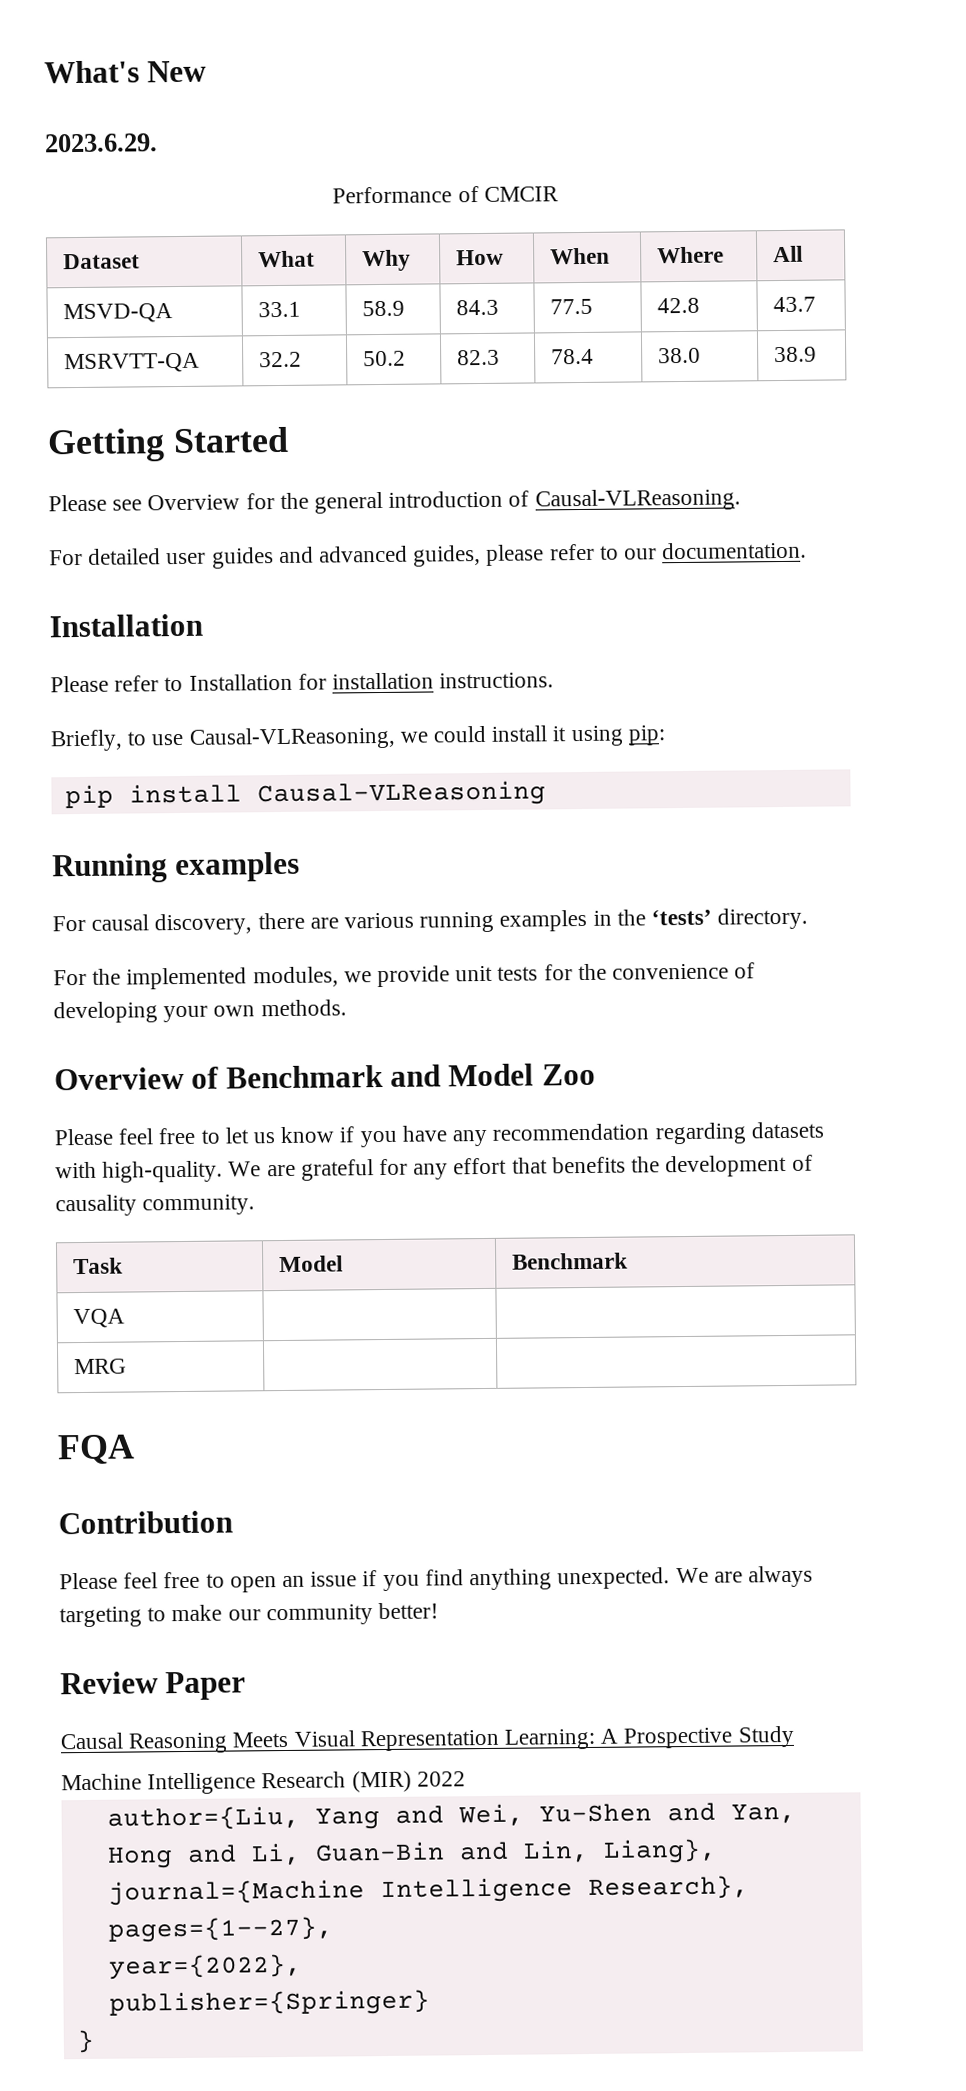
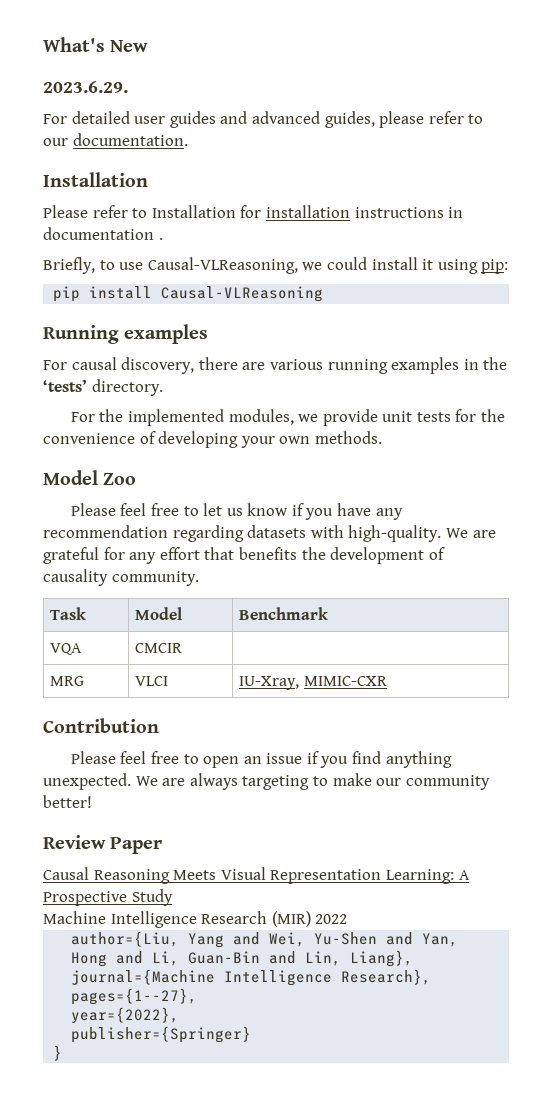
- Performance of CMCIR
- Dataset | What | Why | How | When | Where | All
- MSVD-QA | 33.1 | 58.9 | 84.3 | 77.5 | 42.8 | 43.7
- MSRVTT-QA | 32.2 | 50.2 | 82.3 | 78.4 | 38.0 | 38.9
- Getting Started
- Please see Overview for the general introduction of Causal-VLReasoning.
- Please refer to Installation for installation instructions.
+ Please refer to Installation for installation instructions in documentation .
- Overview of Benchmark and Model Zoo
+ Model Zoo
- VQA | |
+ VQA | CMCIR |
- MRG | |
- FQA
+ MRG | VLCI | IU-Xray, MIMIC-CXR

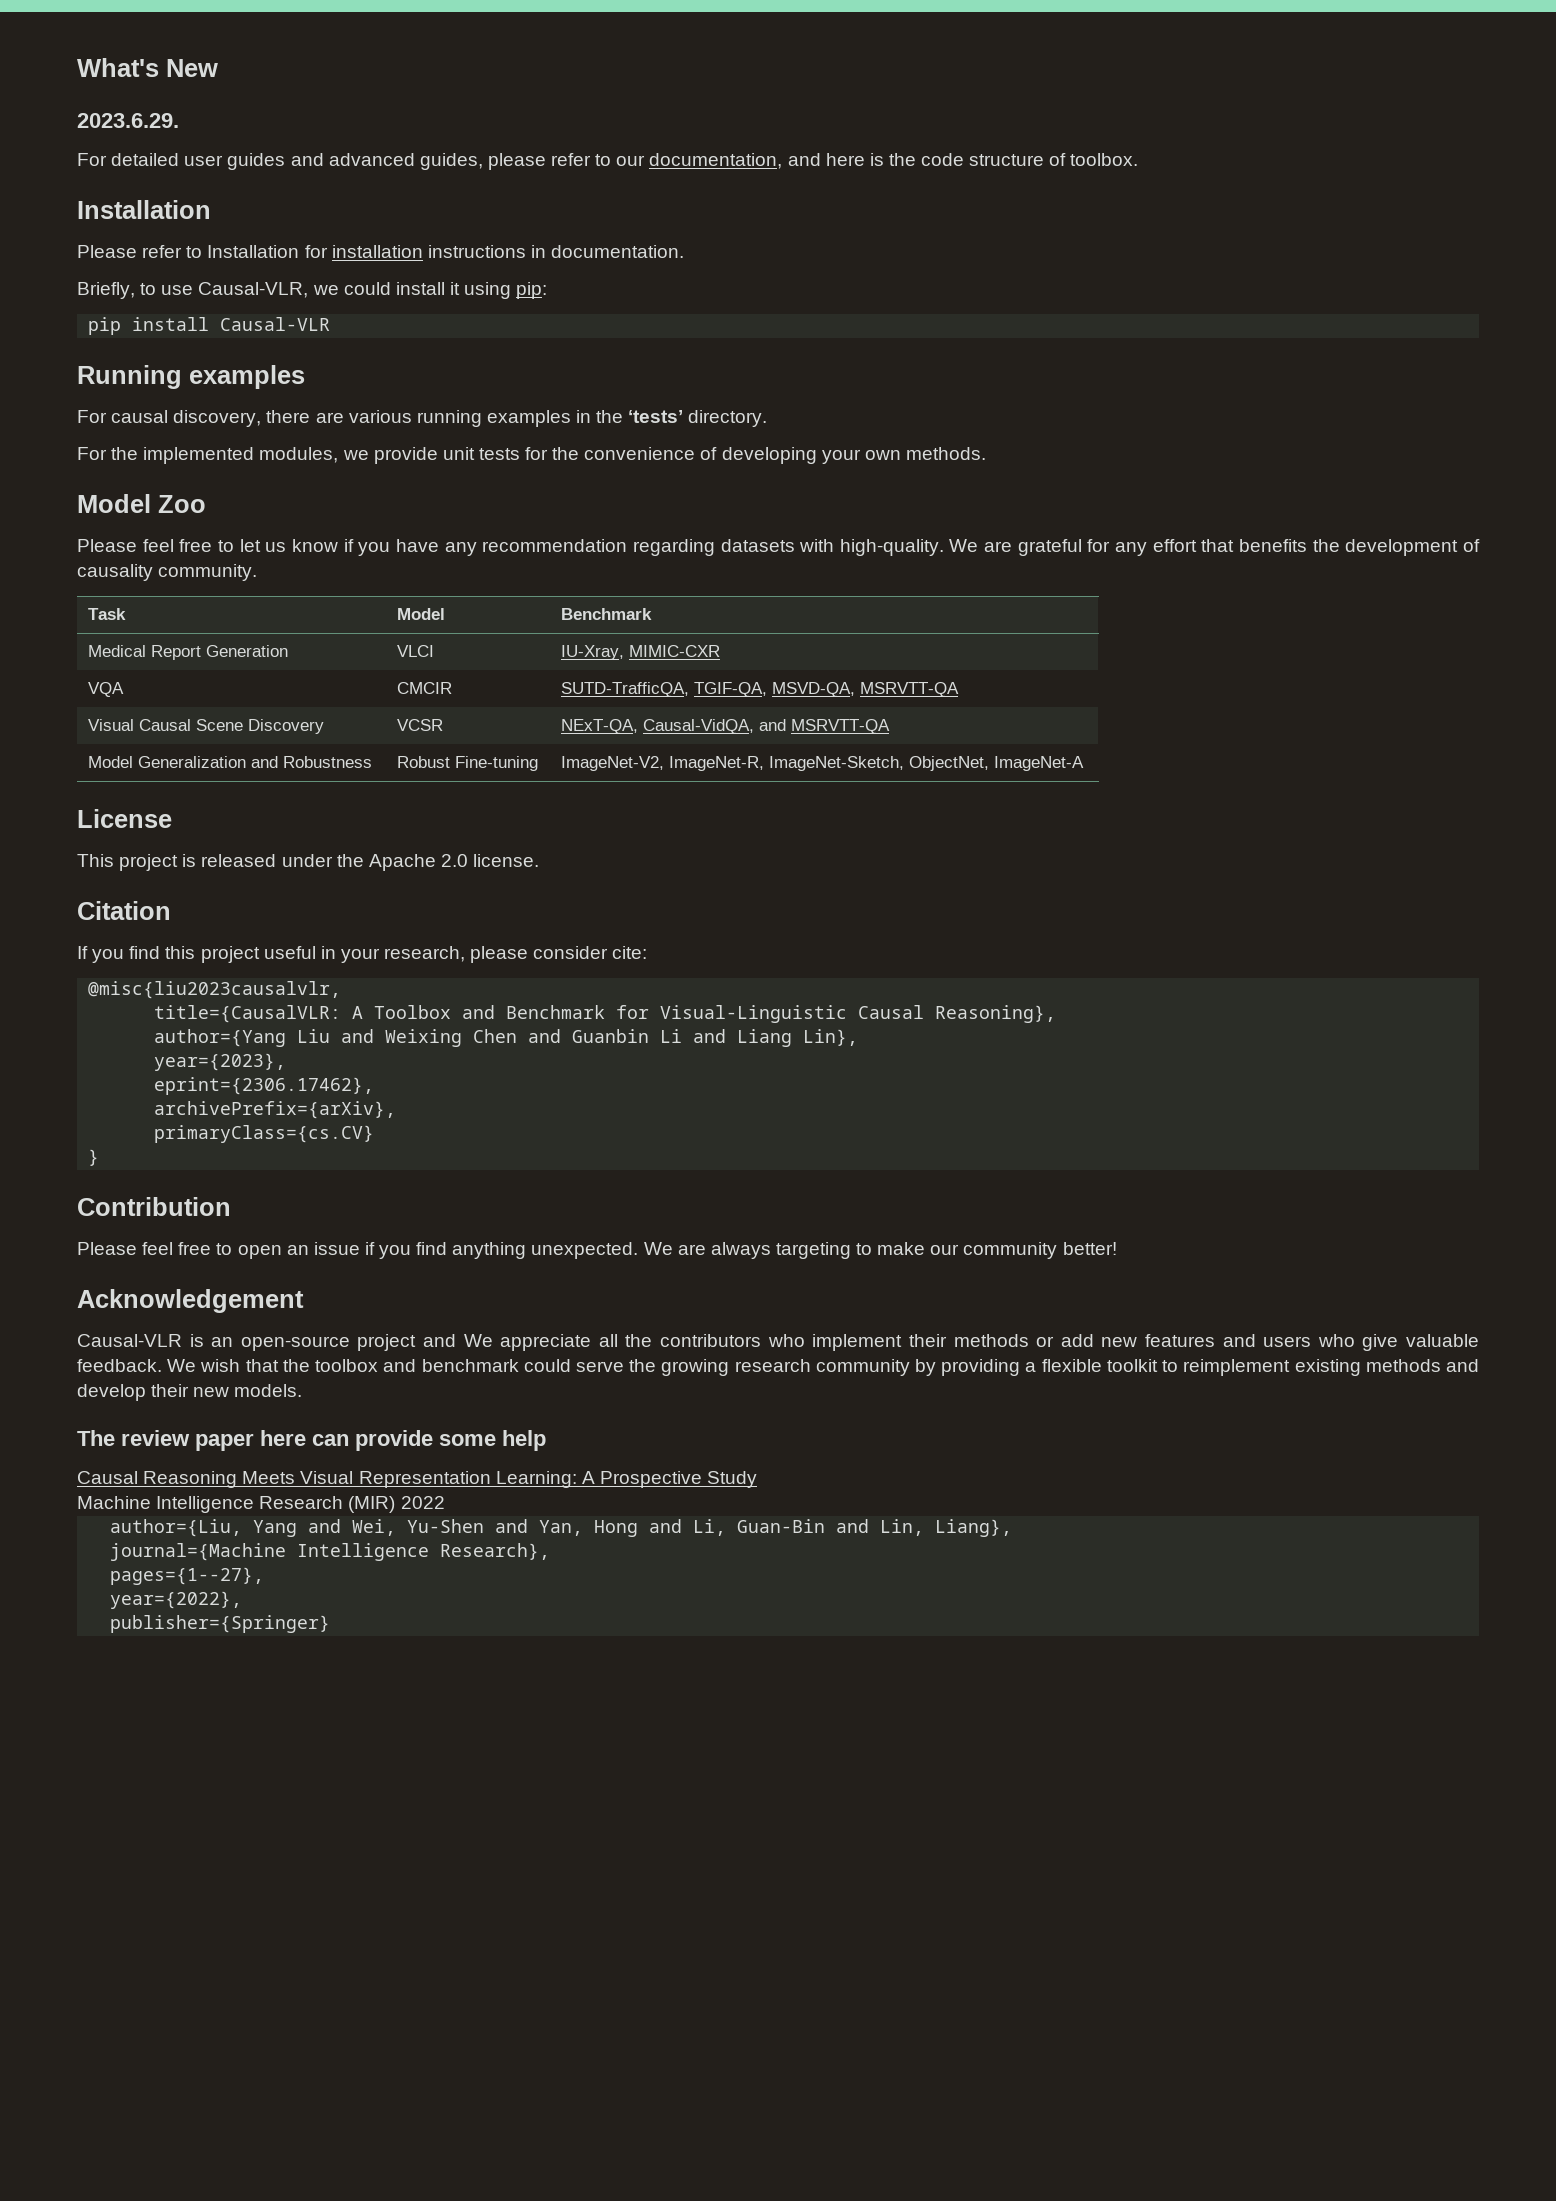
- For detailed user guides and advanced guides, please refer to our documentation.
+ For detailed user guides and advanced guides, please refer to our documentation, and here is the code structure of toolbox.
- Please refer to Installation for installation instructions in documentation .
+ Please refer to Installation for installation instructions in documentation.
- Briefly, to use Causal-VLReasoning, we could install it using pip:
+ Briefly, to use Causal-VLR, we could install it using pip:
- pip install Causal-VLReasoning
+ pip install Causal-VLR
- VQA | CMCIR |
- MRG | VLCI | IU-Xray, MIMIC-CXR
+ Medical Report Generation | VLCI | IU-Xray, MIMIC-CXR
+ VQA | CMCIR | SUTD-TrafficQA, TGIF-QA, MSVD-QA, MSRVTT-QA
+ Visual Causal Scene Discovery | VCSR | NExT-QA, Causal-VidQA, and MSRVTT-QA
+ Model Generalization and Robustness | Robust Fine-tuning | ImageNet-V2, ImageNet-R, ImageNet-Sketch, ObjectNet, ImageNet-A
+ License
+ This project is released under the Apache 2.0 license.
+ Citation
+ If you find this project useful in your research, please consider cite:
+ @misc{liu2023causalvlr,
+ title={CausalVLR: A Toolbox and Benchmark for Visual-Linguistic Causal Reasoning},
+ author={Yang Liu and Weixing Chen and Guanbin Li and Liang Lin},
+ year={2023},
+ eprint={2306.17462},
+ archivePrefix={arXiv},
+ primaryClass={cs.CV}
+ }
- Review Paper
+ Acknowledgement
+ Causal-VLR is an open-source project and We appreciate all the contributors who implement their methods or add new features and users who give valuable feedback. We wish that the toolbox and benchmark could serve the growing research community by providing a flexible toolkit to reimplement existing methods and develop their new models.
+ The review paper here can provide some help
- }

